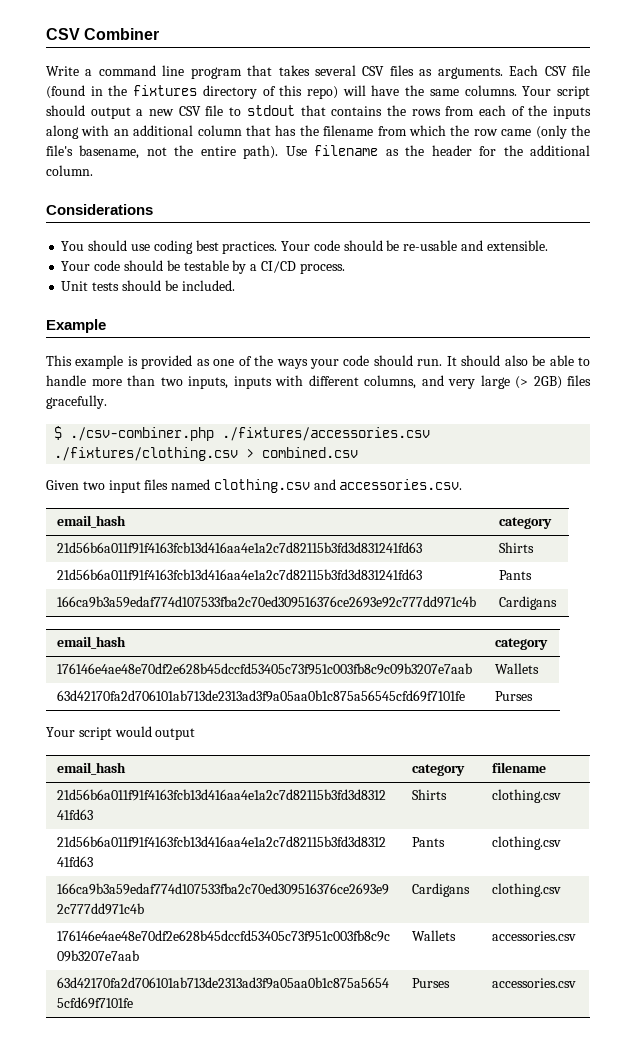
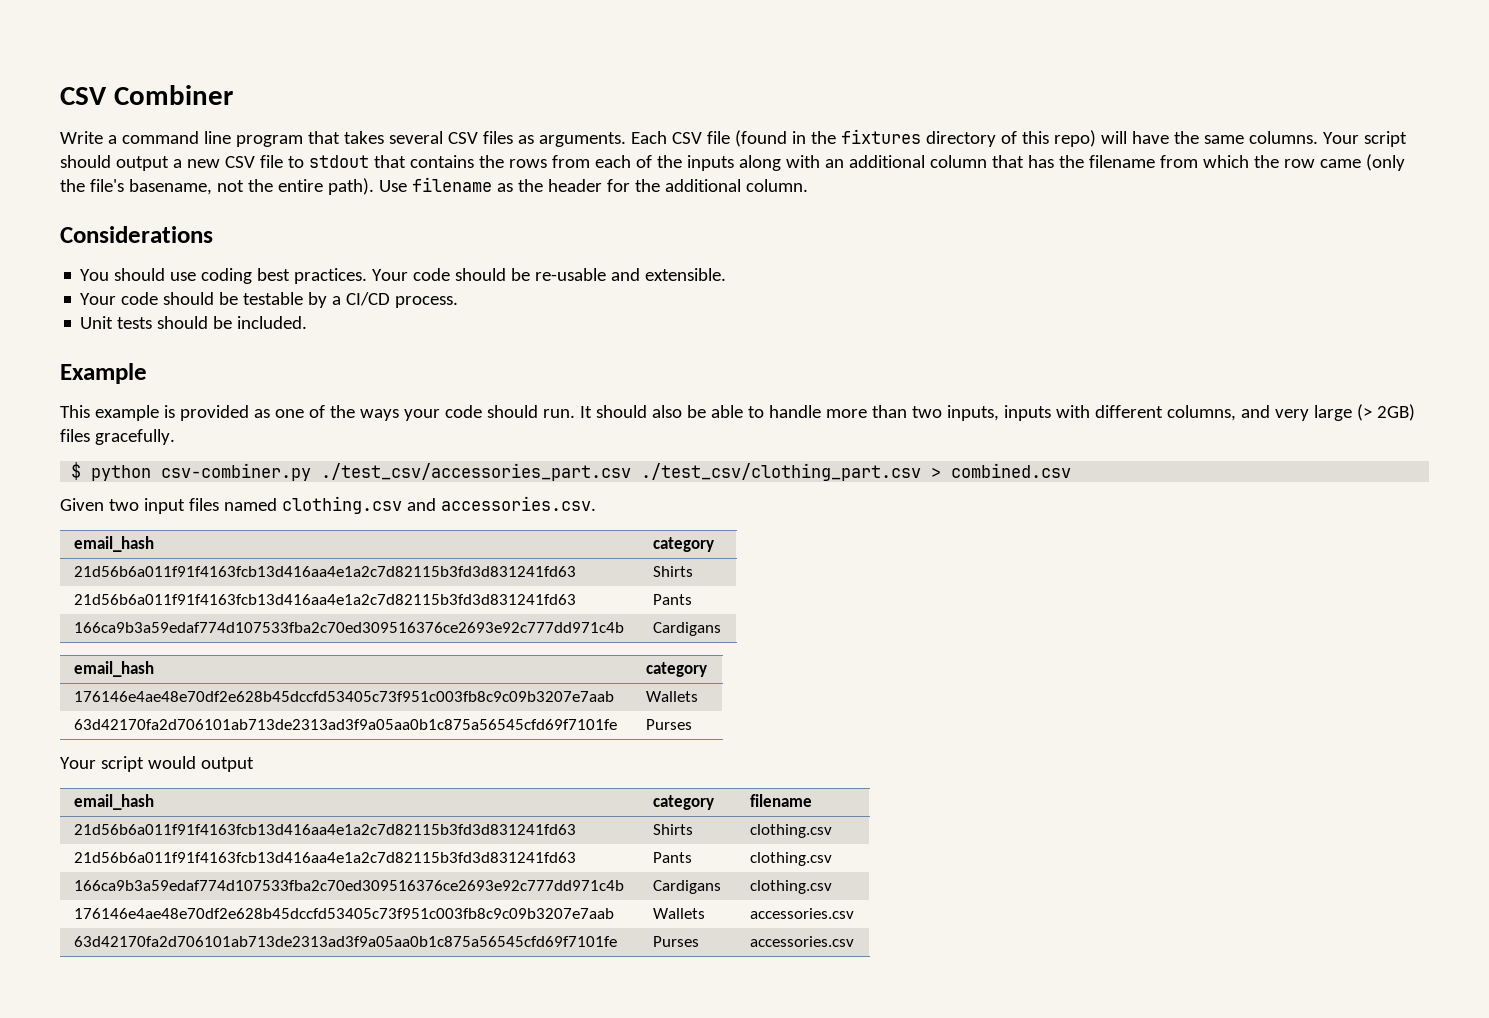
- $ ./csv-combiner.php ./fixtures/accessories.csv ./fixtures/clothing.csv > combined.csv
+ $ python csv-combiner.py ./test_csv/accessories_part.csv ./test_csv/clothing_part.csv > combined.csv

